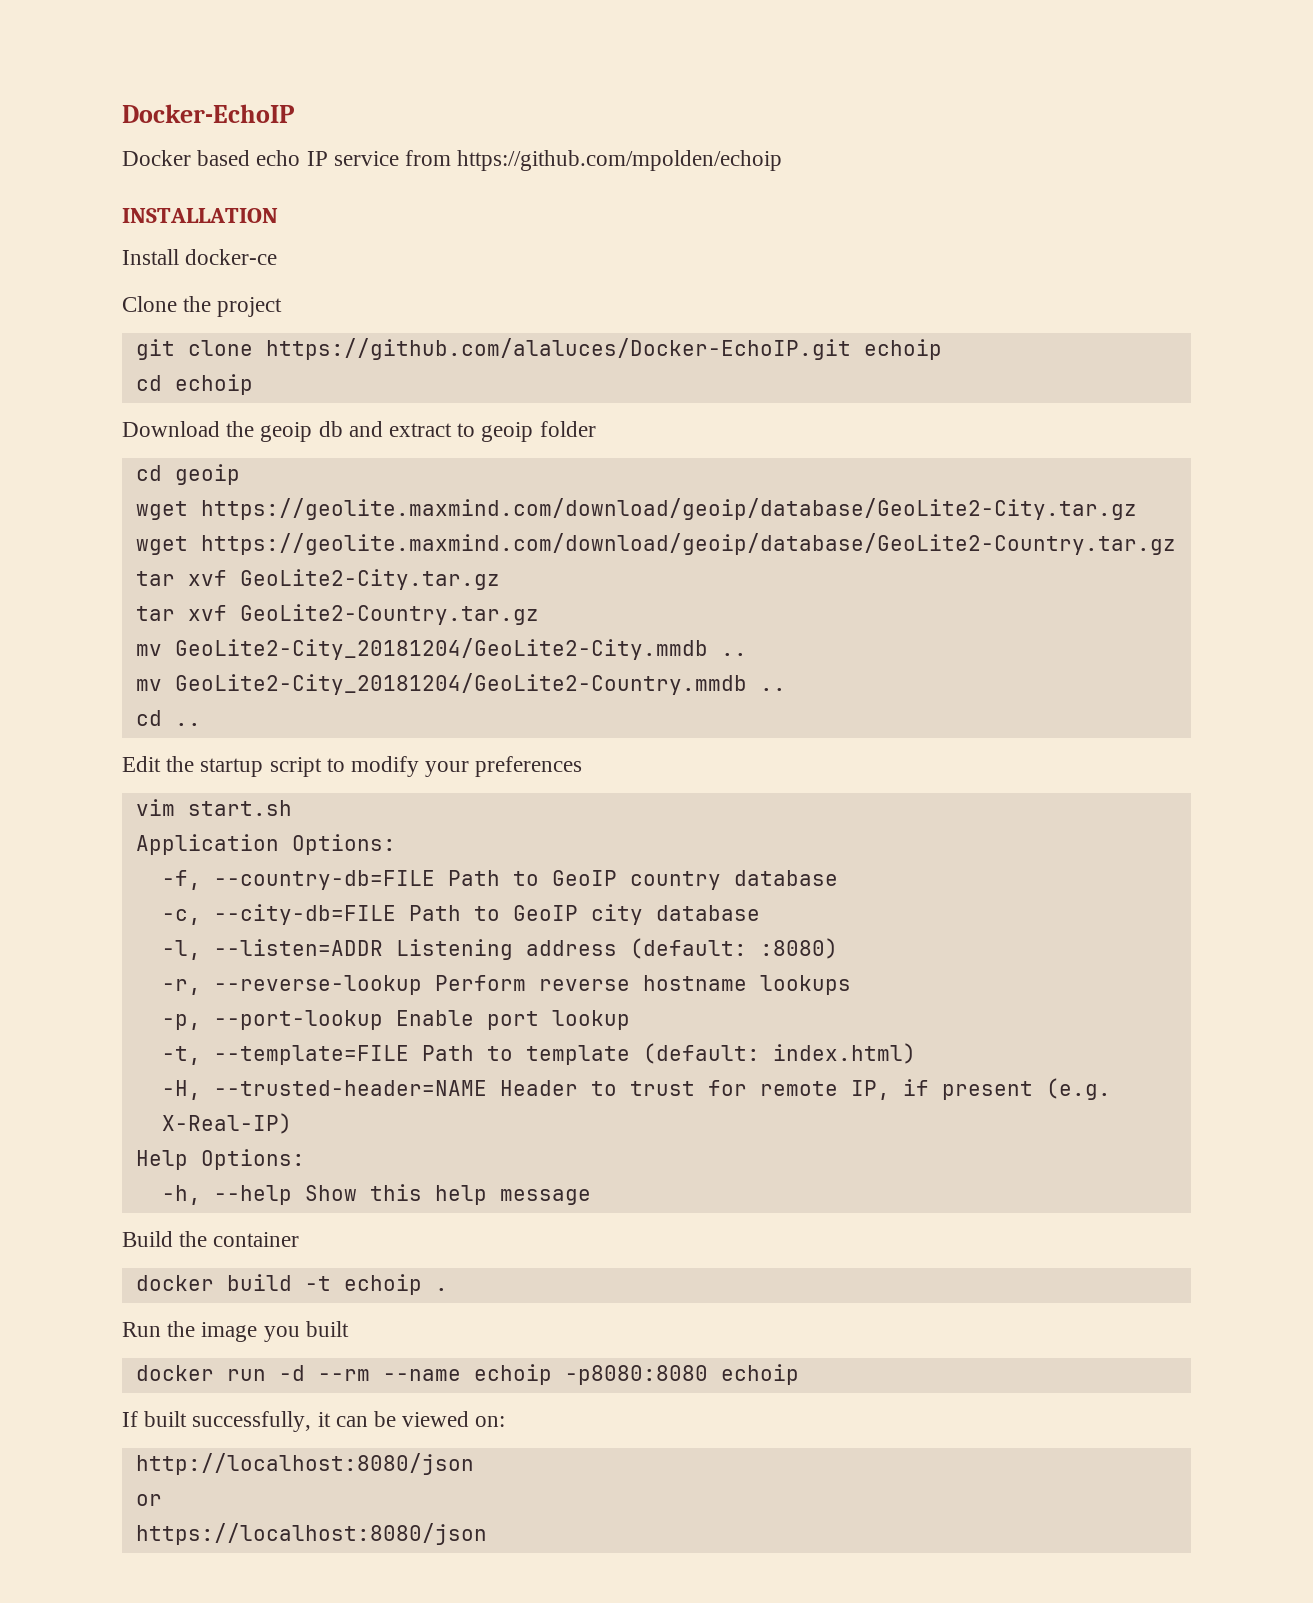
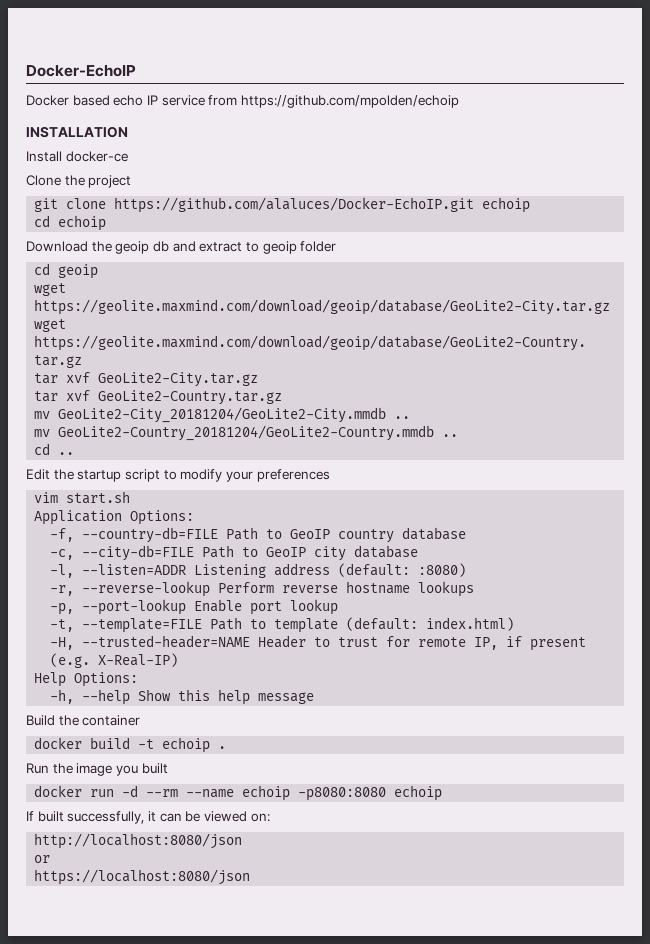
- mv GeoLite2-City_20181204/GeoLite2-Country.mmdb ..
+ mv GeoLite2-Country_20181204/GeoLite2-Country.mmdb ..

